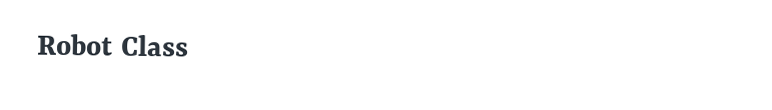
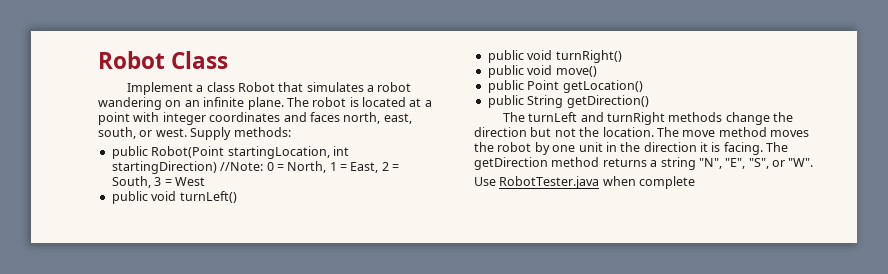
+ Implement a class Robot that simulates a robot wandering on an infinite plane. The robot is located at a point with integer coordinates and faces north, east, south, or west. Supply methods:
+ public Robot(Point startingLocation, int startingDirection) //Note: 0 = North, 1 = East, 2 = South, 3 = West
+ public void turnLeft()
+ public void turnRight()
+ public void move()
+ public Point getLocation()
+ public String getDirection()
+ The turnLeft and turnRight methods change the direction but not the location. The move method moves the robot by one unit in the direction it is facing. The getDirection method returns a string "N", "E", "S", or "W".
+ Use RobotTester.java when complete

